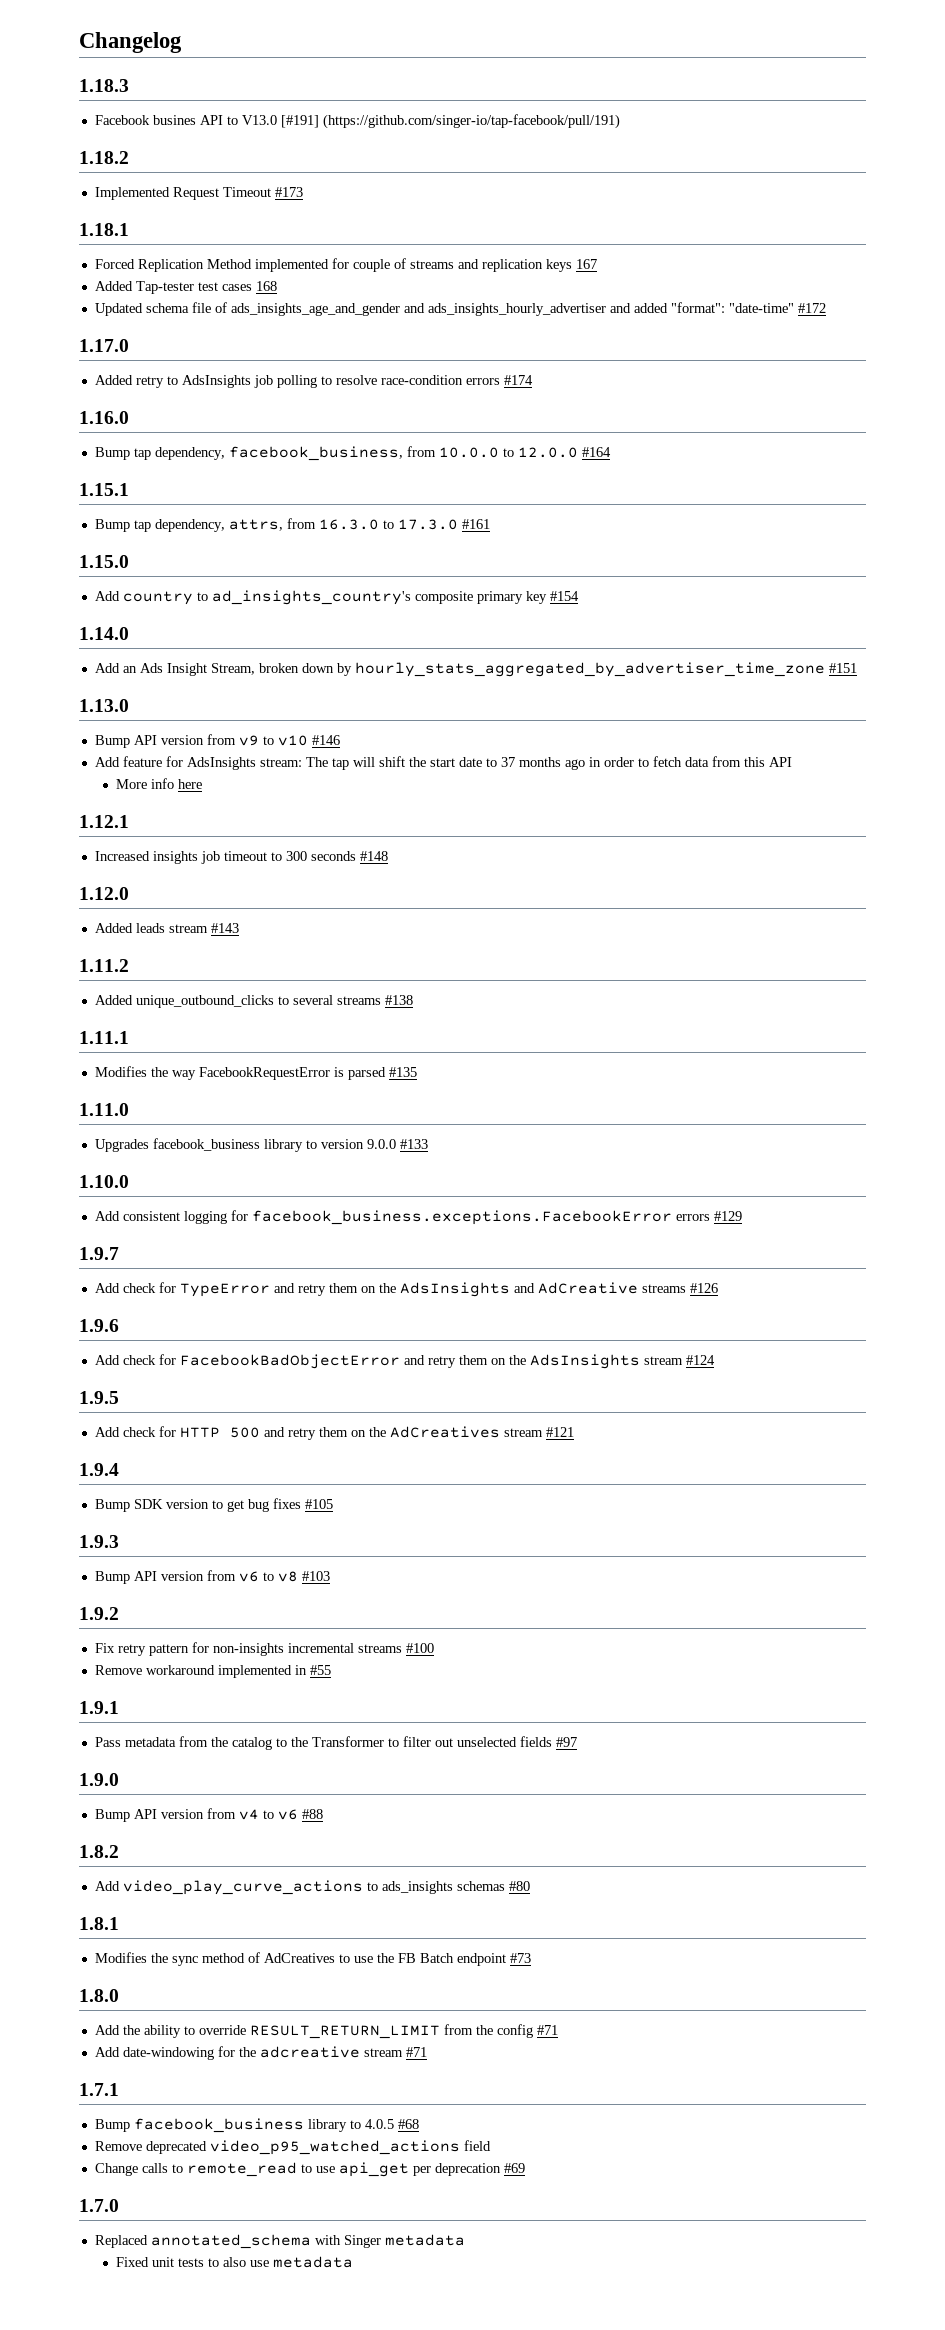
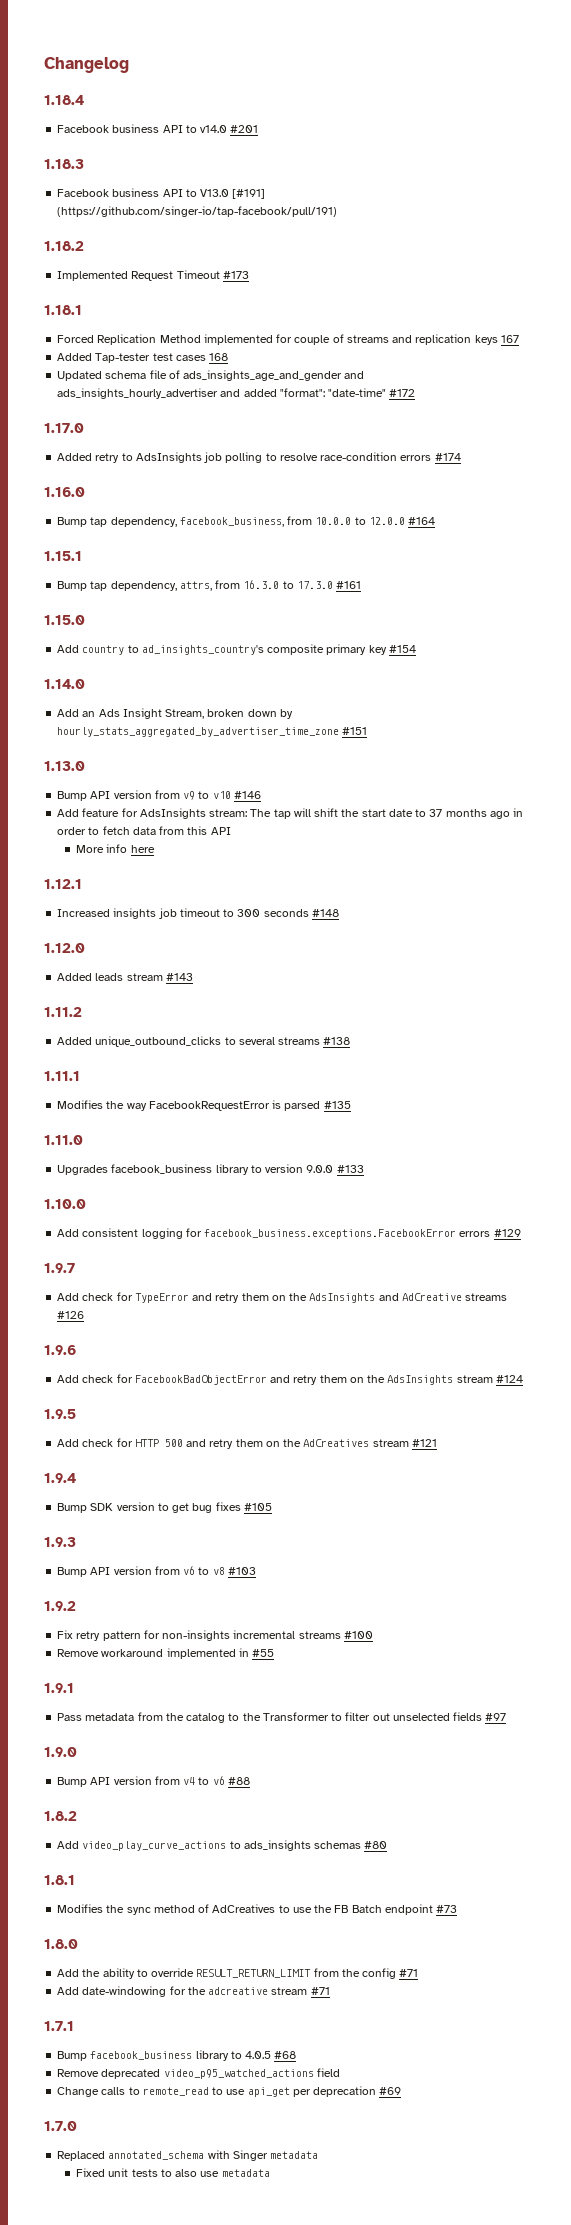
+ 1.18.4
+ Facebook business API to v14.0 #201
- Facebook busines API to V13.0 [#191] (https://github.com/singer-io/tap-facebook/pull/191)
+ Facebook business API to V13.0 [#191] (https://github.com/singer-io/tap-facebook/pull/191)

